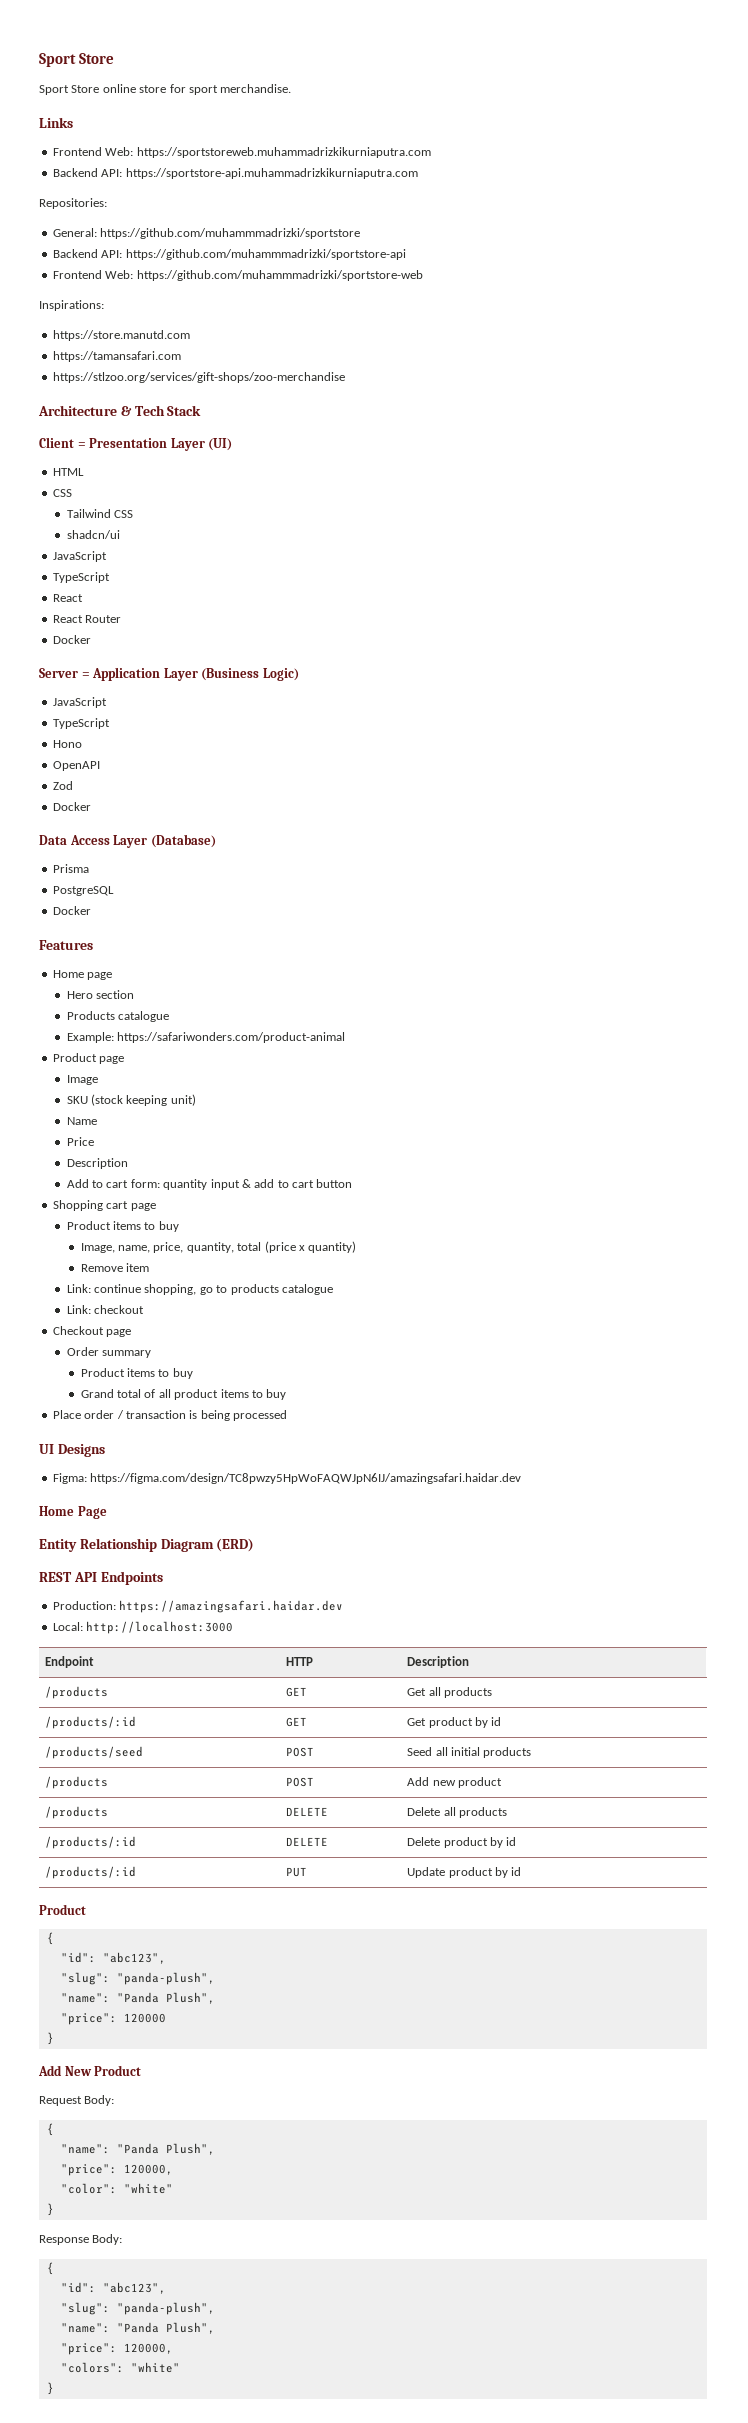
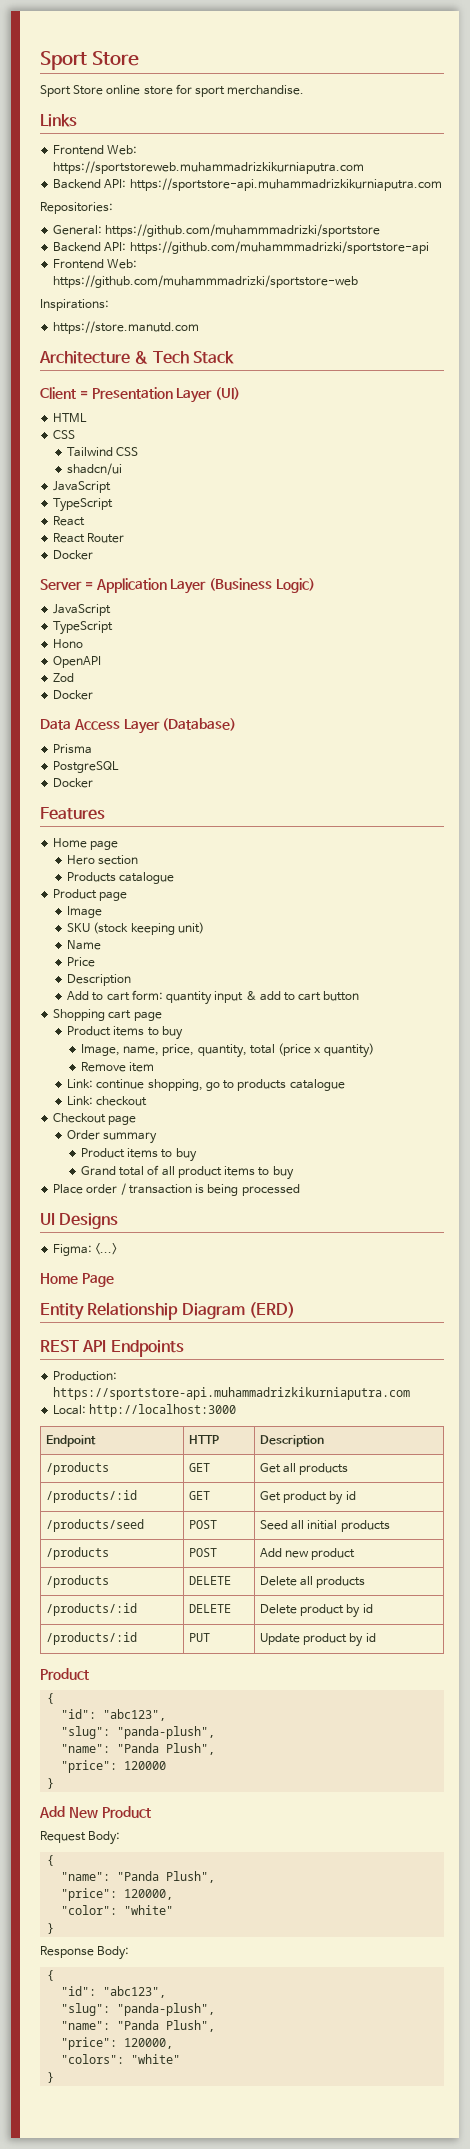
- https://tamansafari.com
- https://stlzoo.org/services/gift-shops/zoo-merchandise
- Example: https://safariwonders.com/product-animal
- Figma: https://figma.com/design/TC8pwzy5HpWoFAQWJpN6IJ/amazingsafari.haidar.dev
+ Figma: <...>
- Production: https://amazingsafari.haidar.dev
+ Production: https://sportstore-api.muhammadrizkikurniaputra.com

